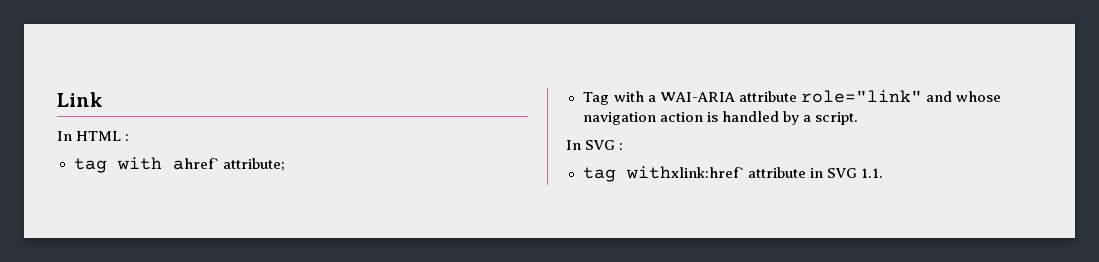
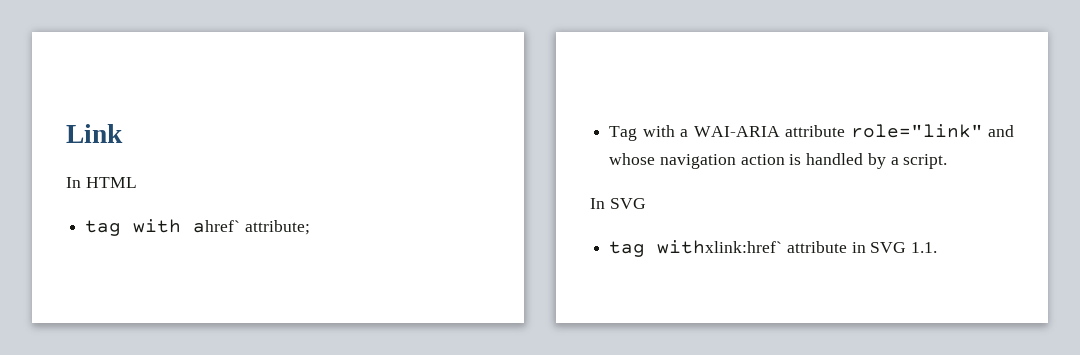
- In HTML :
+ In HTML
- In SVG :
+ In SVG

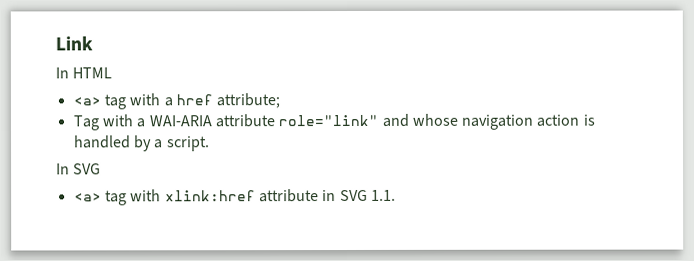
- tag with ahref` attribute;
+ <a> tag with a href attribute;
- tag withxlink:href` attribute in SVG 1.1.
+ <a> tag with xlink:href attribute in SVG 1.1.

